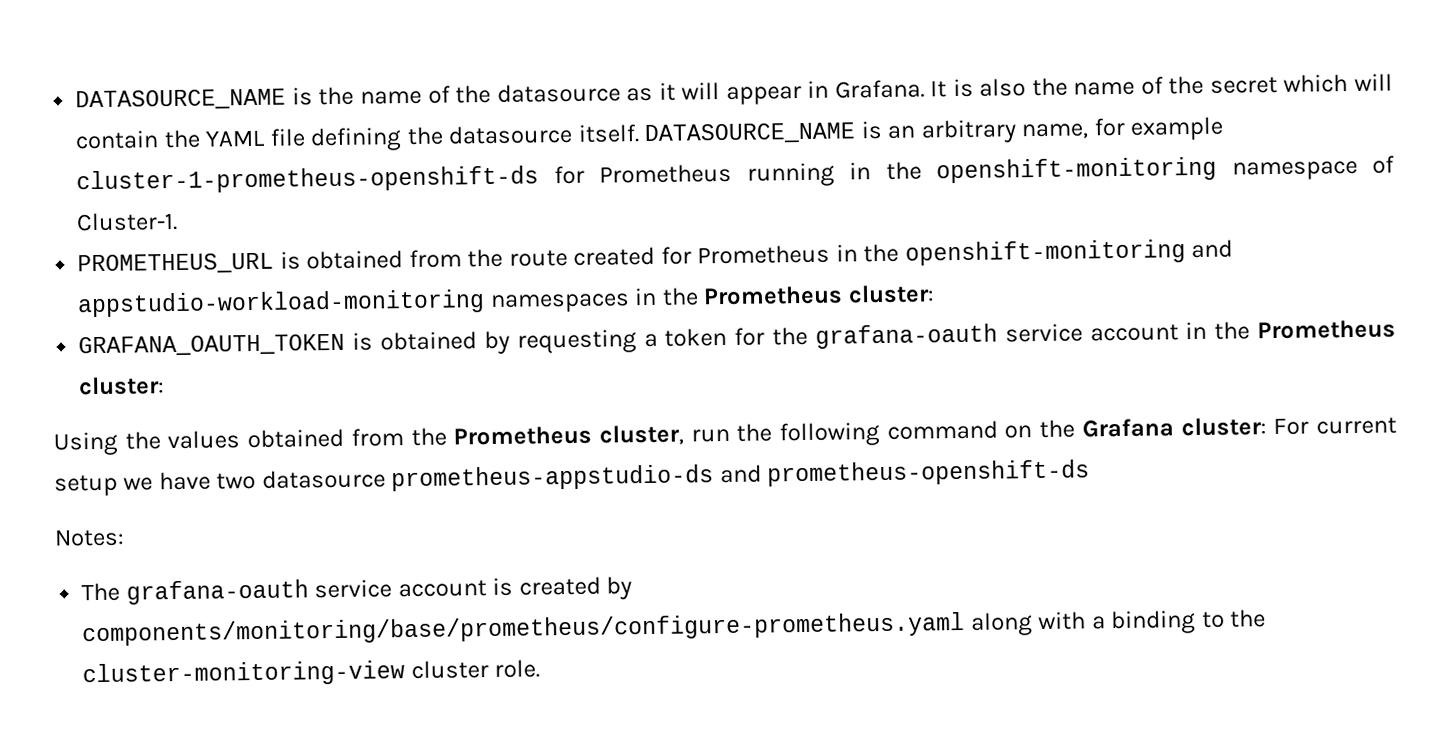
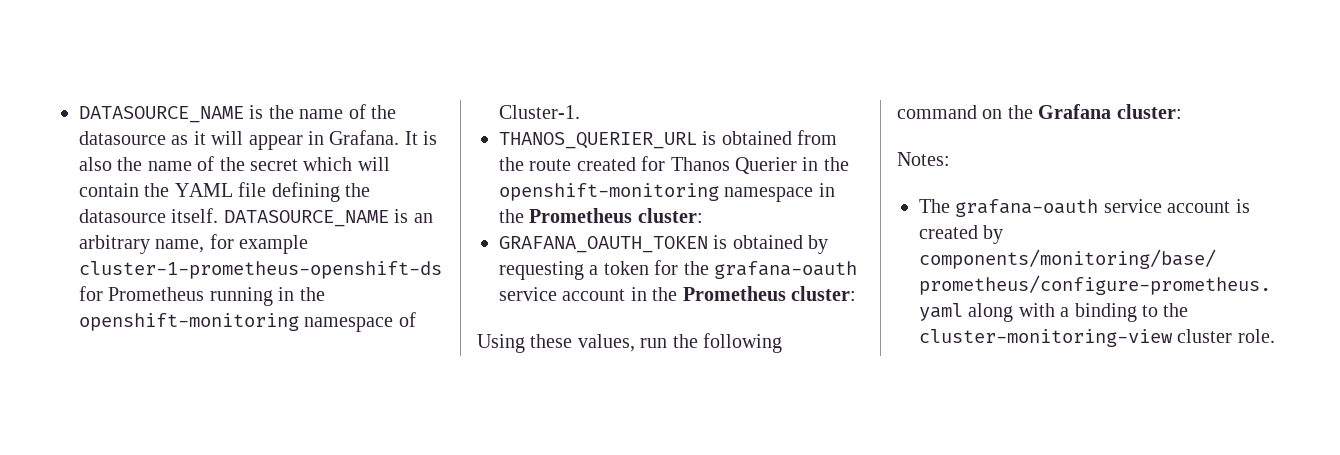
- PROMETHEUS_URL is obtained from the route created for Prometheus in the openshift-monitoring and appstudio-workload-monitoring namespaces in the Prometheus cluster:
+ THANOS_QUERIER_URL is obtained from the route created for Thanos Querier in the openshift-monitoring namespace in the Prometheus cluster:
- Using the values obtained from the Prometheus cluster, run the following command on the Grafana cluster: For current setup we have two datasource prometheus-appstudio-ds and prometheus-openshift-ds
+ Using these values, run the following command on the Grafana cluster:

